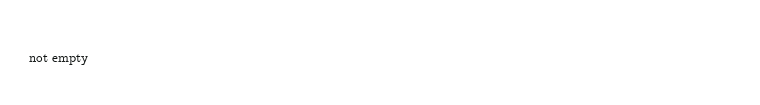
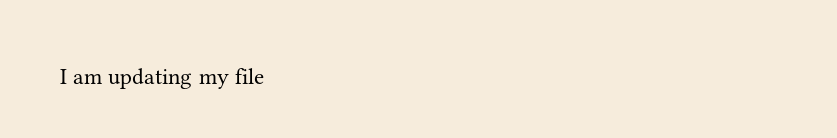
- not empty
+ I am updating my file

